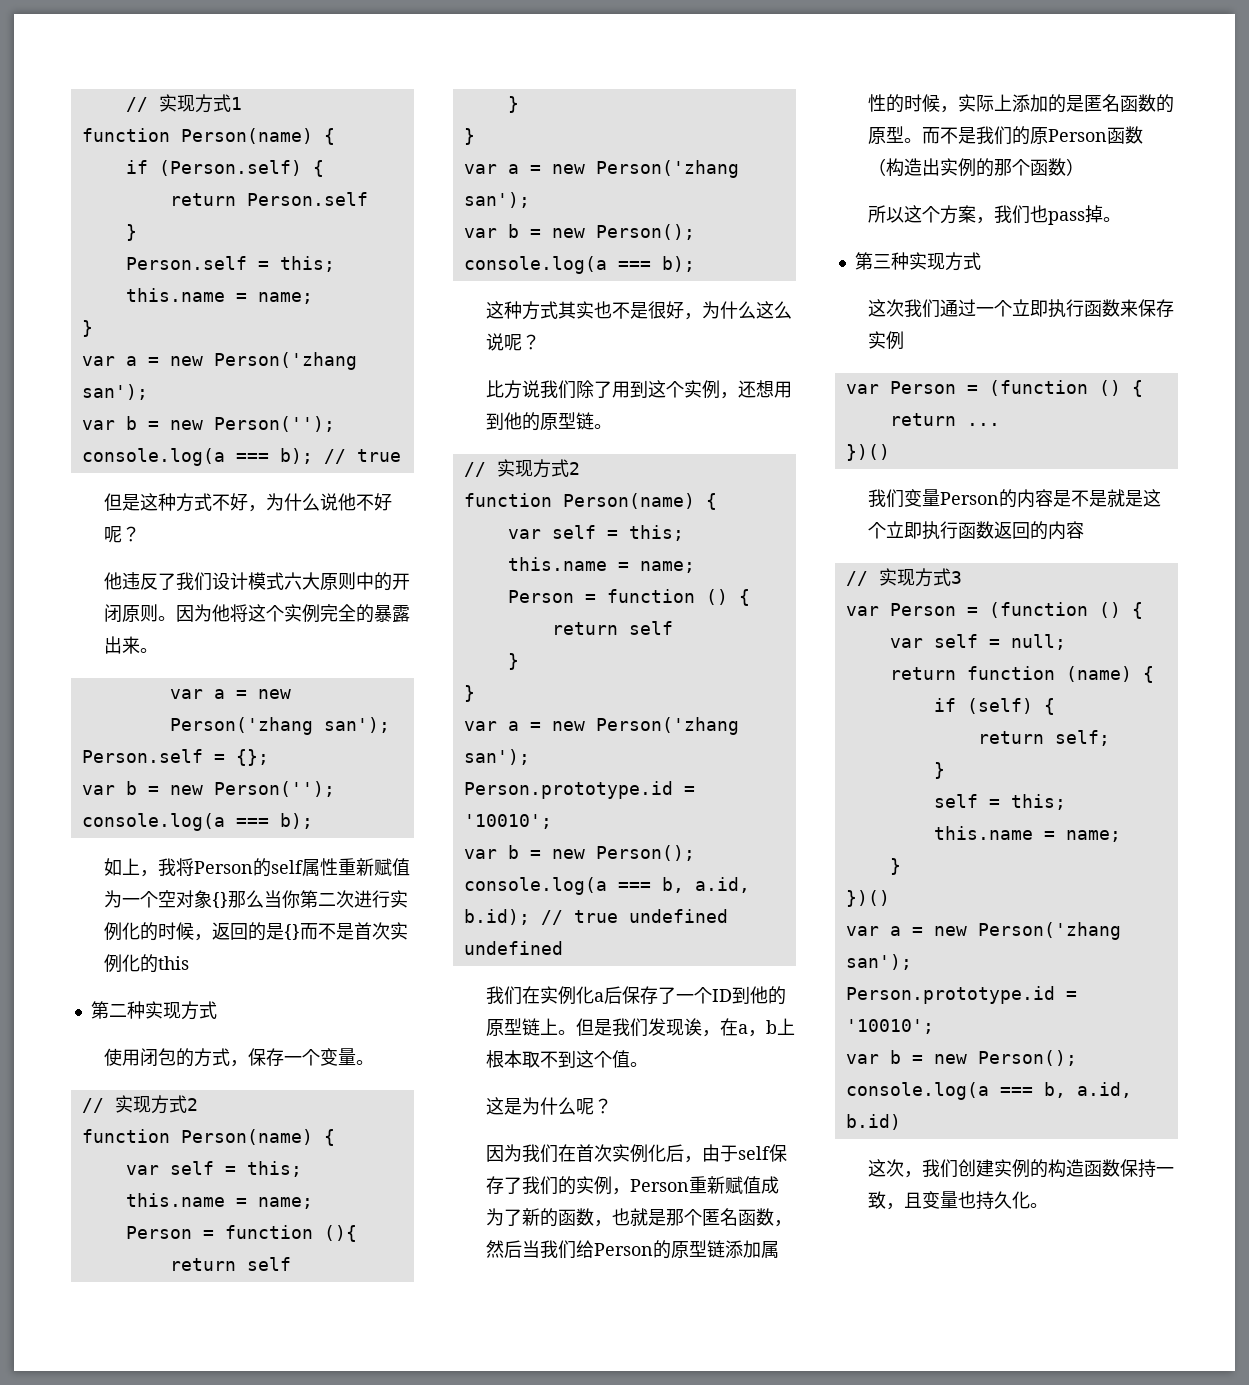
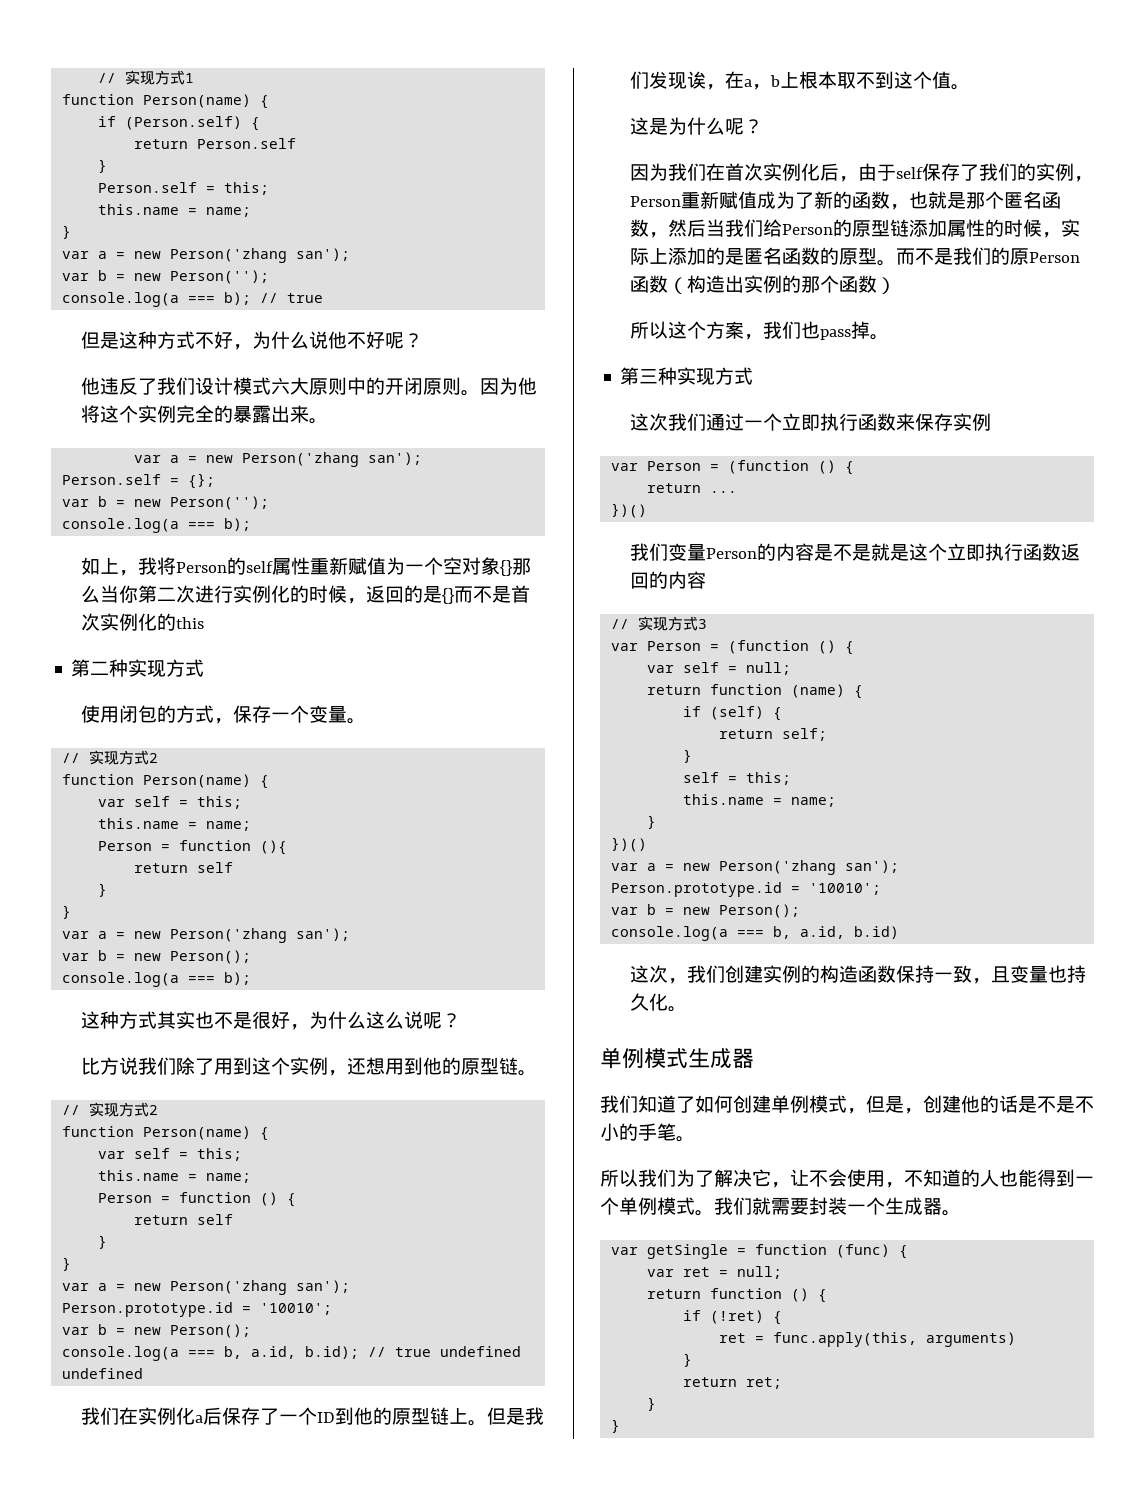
+ 单例模式生成器
+ 我们知道了如何创建单例模式，但是，创建他的话是不是不小的手笔。
+ 所以我们为了解决它，让不会使用，不知道的人也能得到一个单例模式。我们就需要封装一个生成器。
+ var getSingle = function (func) {
+ var ret = null;
+ return function () {
+ if (!ret) {
+ ret = func.apply(this, arguments)
+ }
+ return ret;
+ }
+ }

